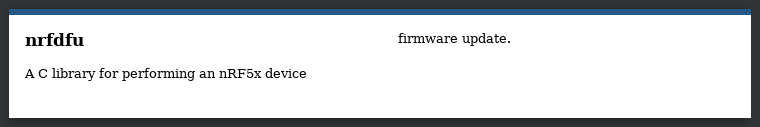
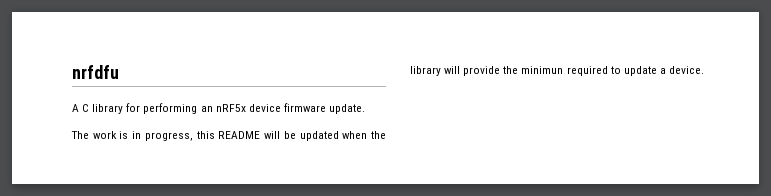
+ The work is in progress, this README will be updated when the library will provide the minimun required to update a device.

